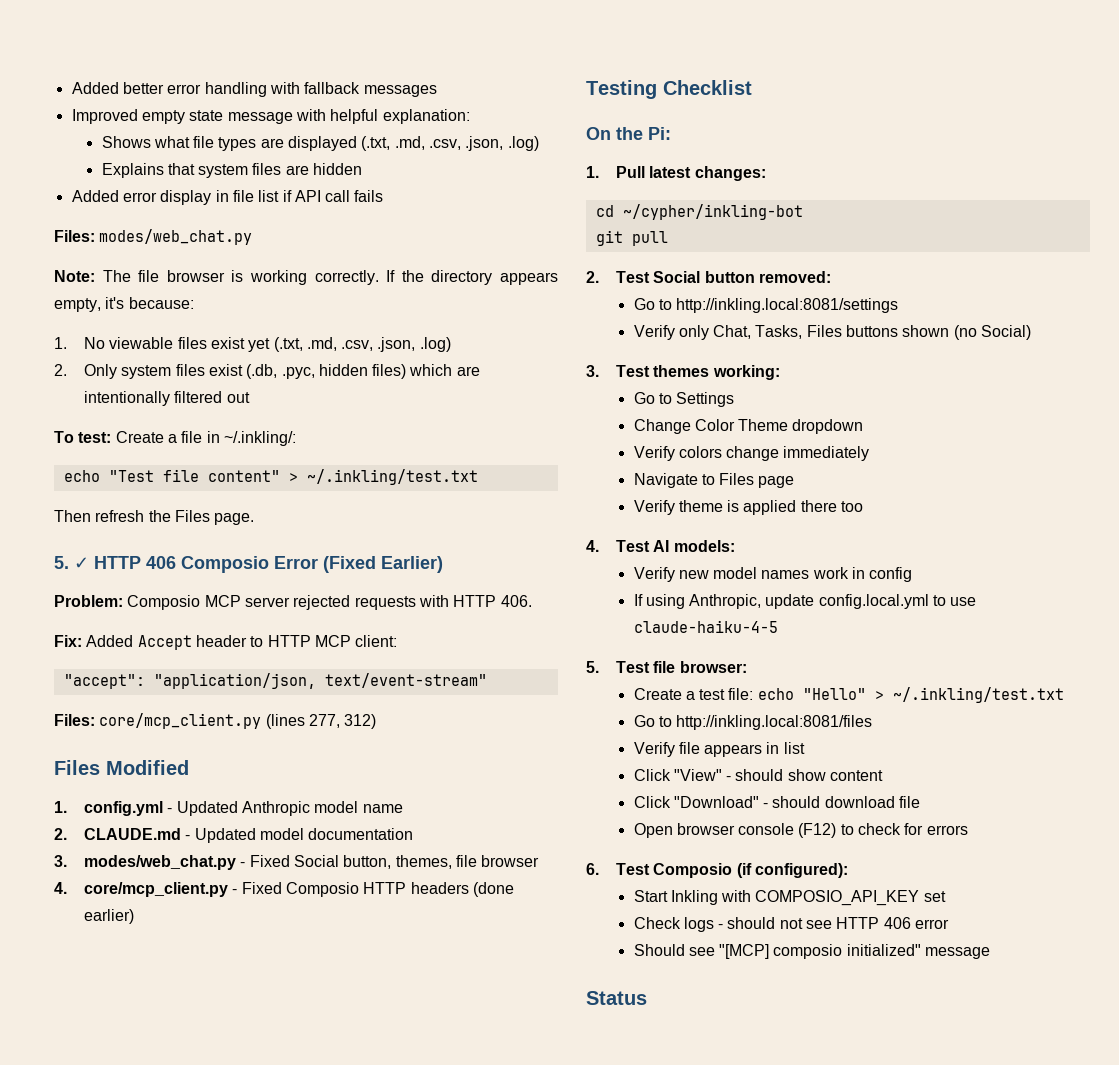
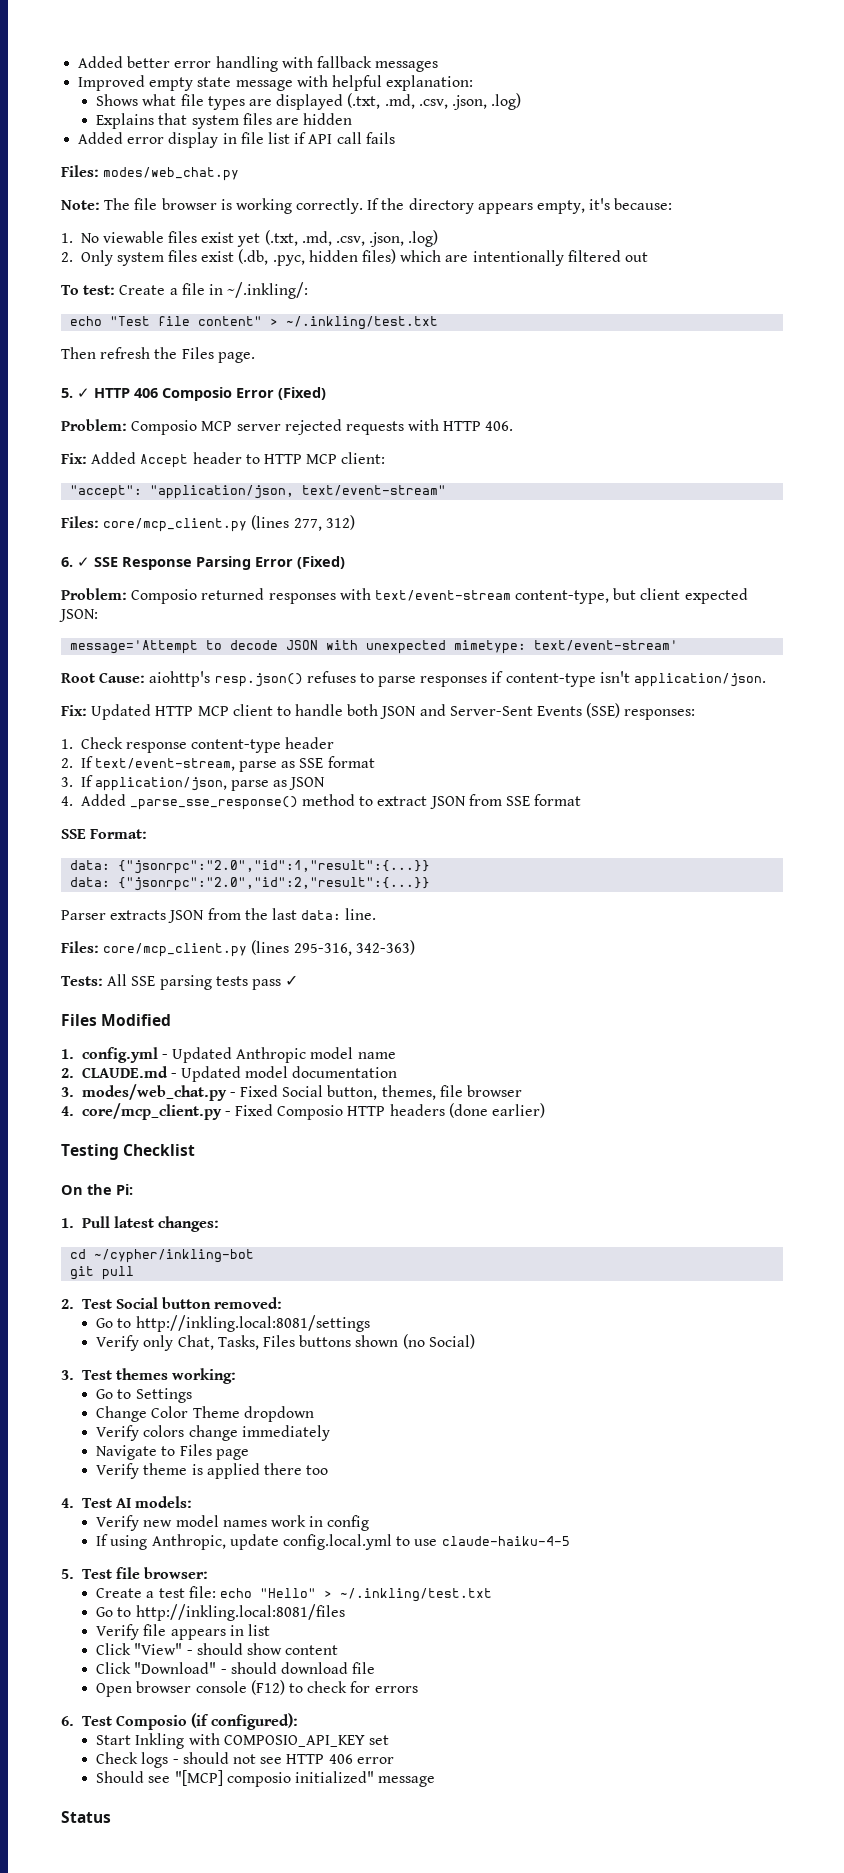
- 5. ✓ HTTP 406 Composio Error (Fixed Earlier)
+ 5. ✓ HTTP 406 Composio Error (Fixed)
+ 6. ✓ SSE Response Parsing Error (Fixed)
+ Problem: Composio returned responses with text/event-stream content-type, but client expected JSON:
+ message='Attempt to decode JSON with unexpected mimetype: text/event-stream'
+ Root Cause: aiohttp's resp.json() refuses to parse responses if content-type isn't application/json.
+ Fix: Updated HTTP MCP client to handle both JSON and Server-Sent Events (SSE) responses:
+ 1. Check response content-type header
+ 2. If text/event-stream, parse as SSE format
+ 3. If application/json, parse as JSON
+ 4. Added _parse_sse_response() method to extract JSON from SSE format
+ SSE Format:
+ data: {"jsonrpc":"2.0","id":1,"result":{...}}
+ data: {"jsonrpc":"2.0","id":2,"result":{...}}
+ Parser extracts JSON from the last data: line.
+ Files: core/mcp_client.py (lines 295-316, 342-363)
+ Tests: All SSE parsing tests pass ✓

